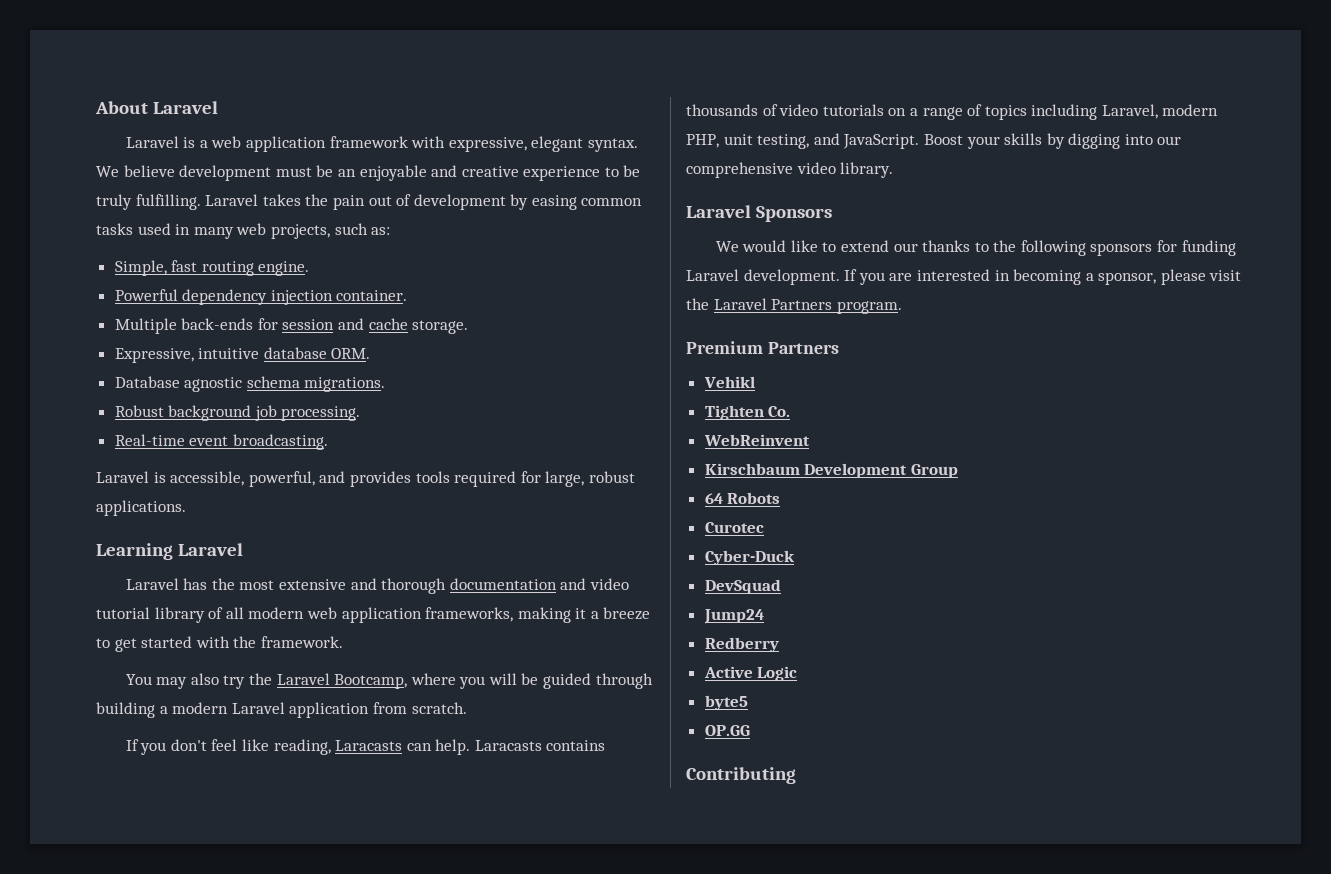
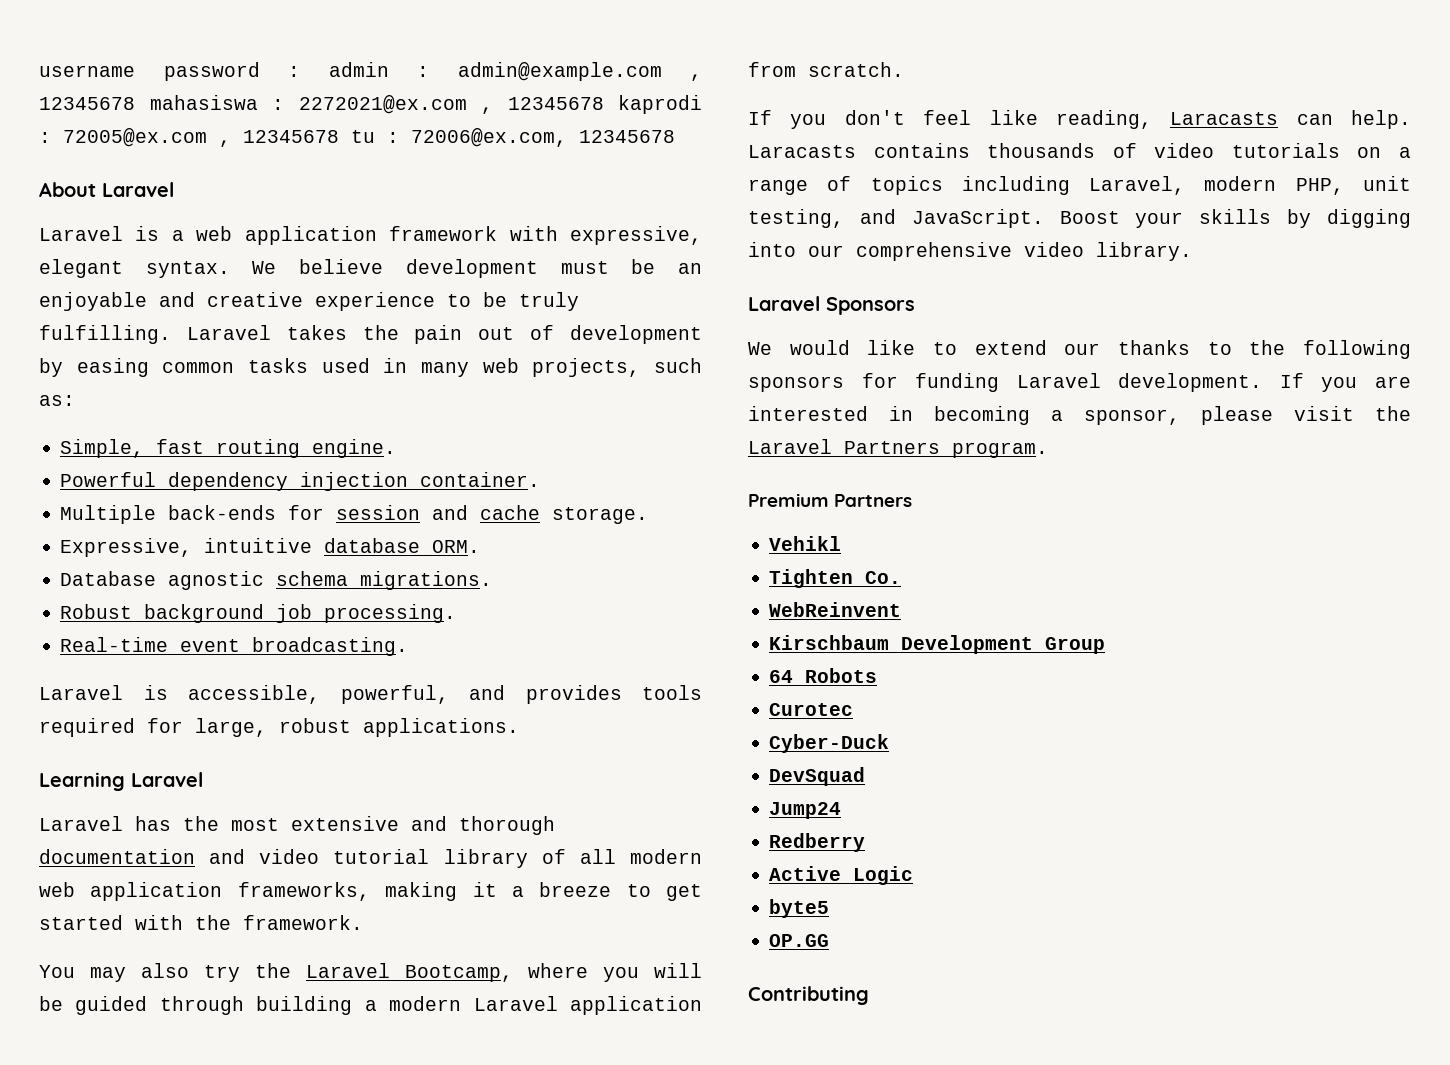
+ username password : admin : admin@example.com , 12345678 mahasiswa : 2272021@ex.com , 12345678 kaprodi : 72005@ex.com , 12345678 tu : 72006@ex.com, 12345678

